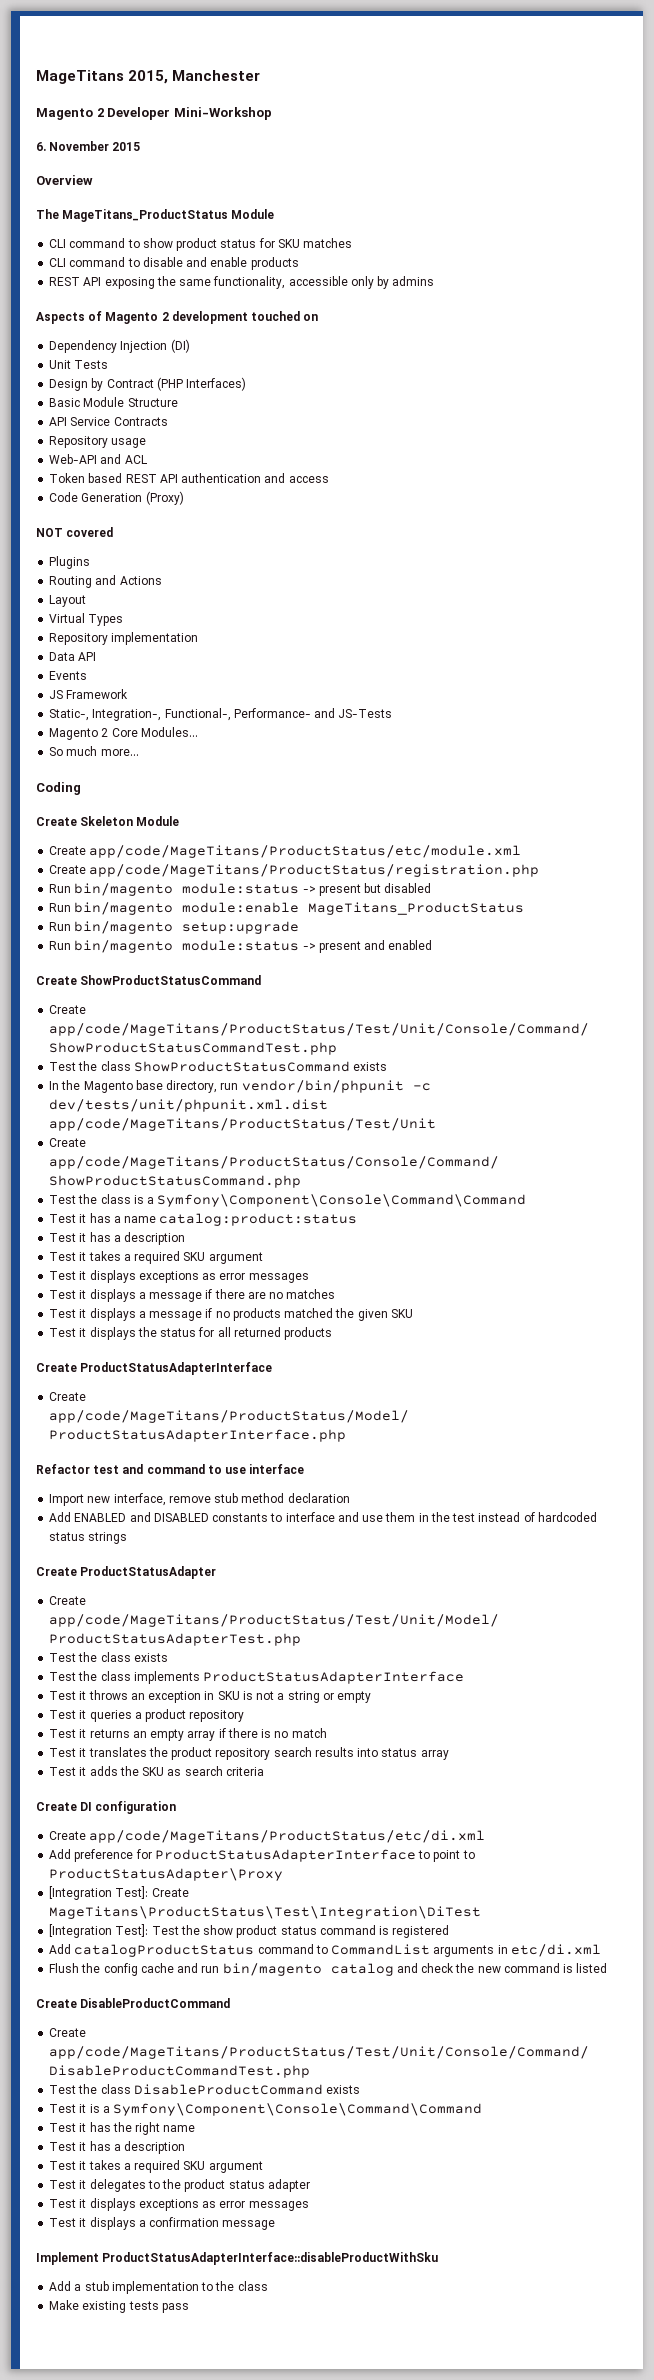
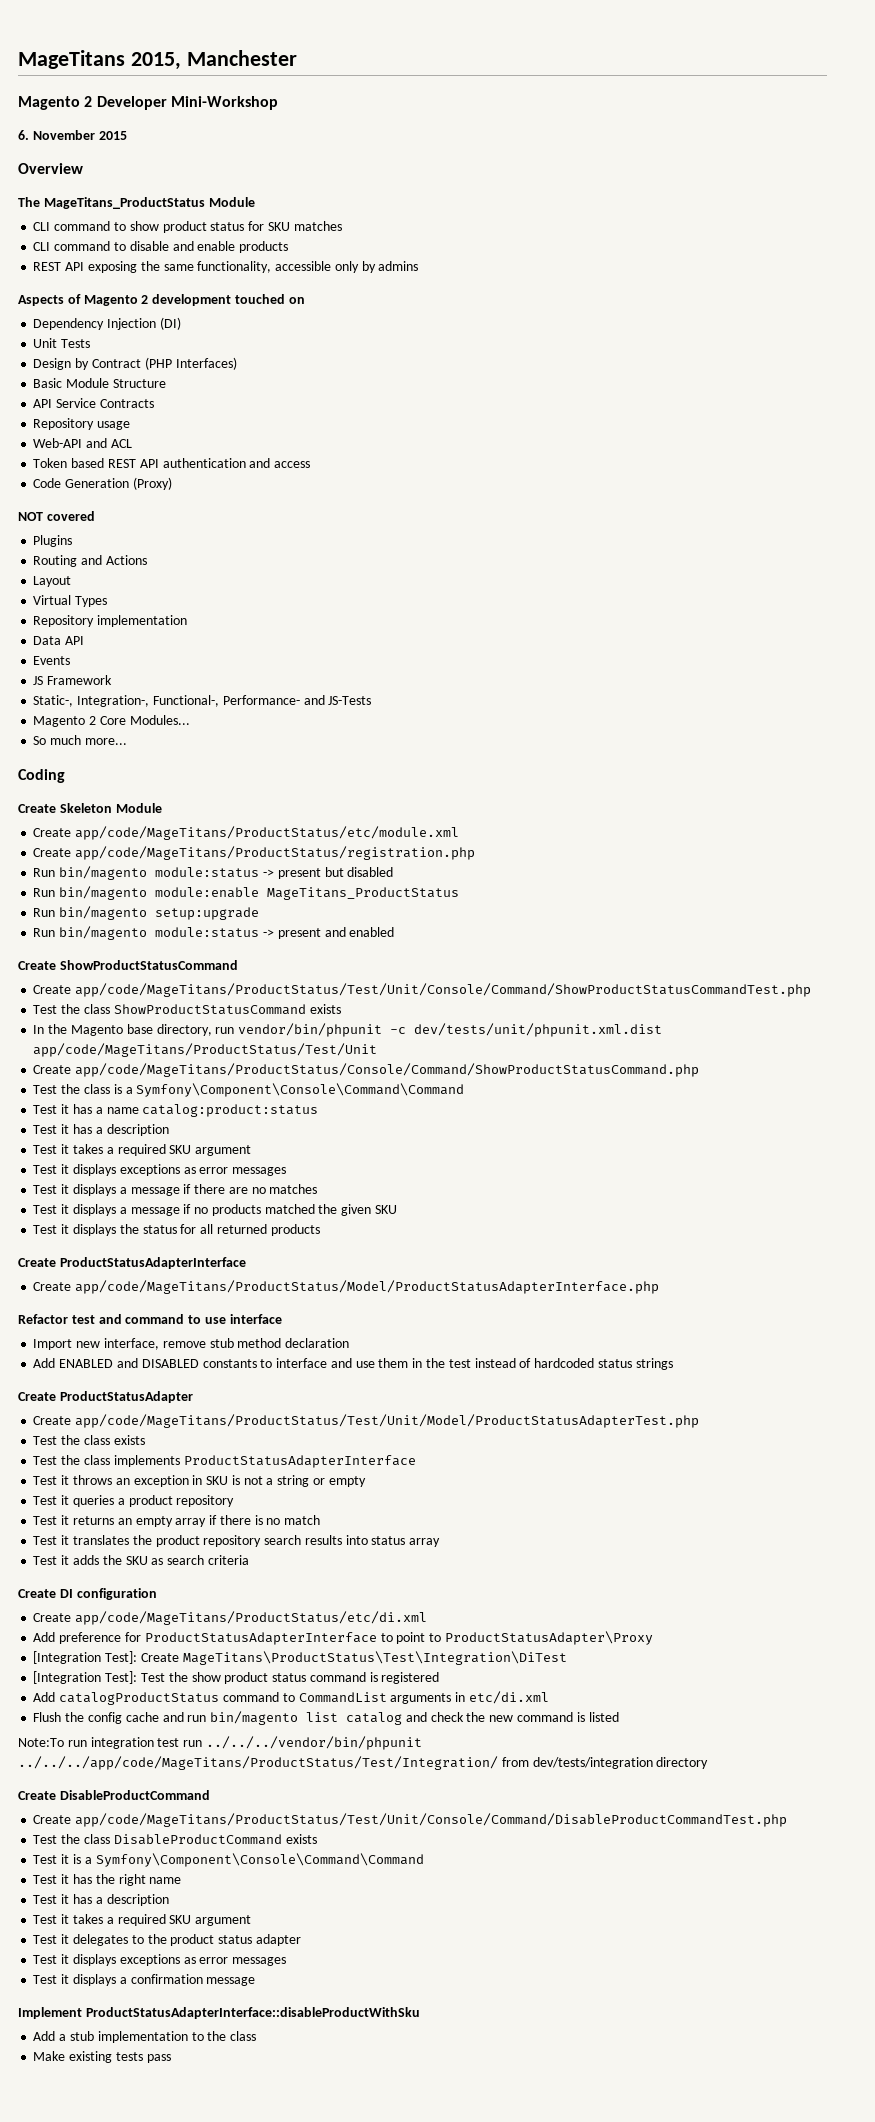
- Flush the config cache and run bin/magento catalog and check the new command is listed
+ Flush the config cache and run bin/magento list catalog and check the new command is listed
+ Note:To run integration test run ../../../vendor/bin/phpunit ../../../app/code/MageTitans/ProductStatus/Test/Integration/ from dev/tests/integration directory

